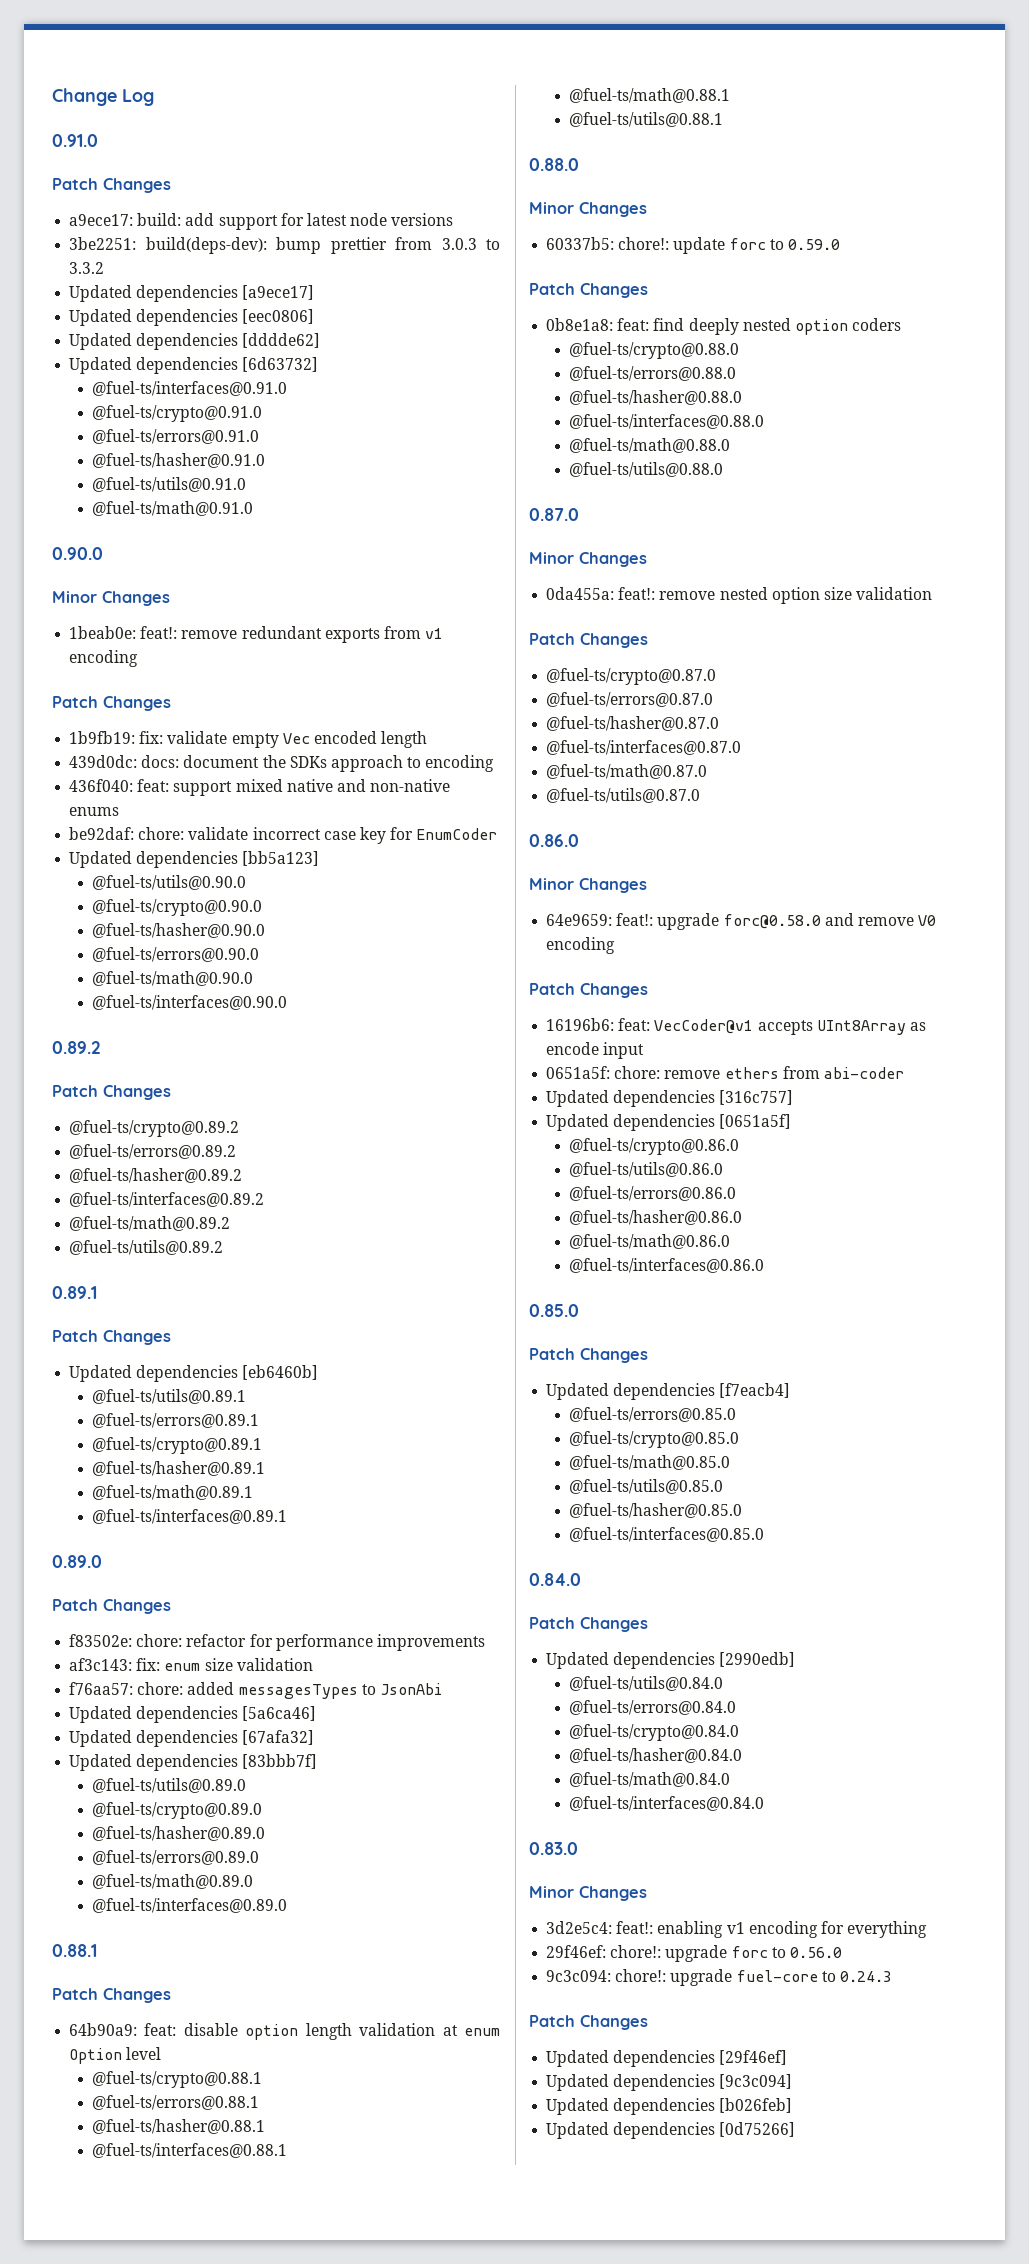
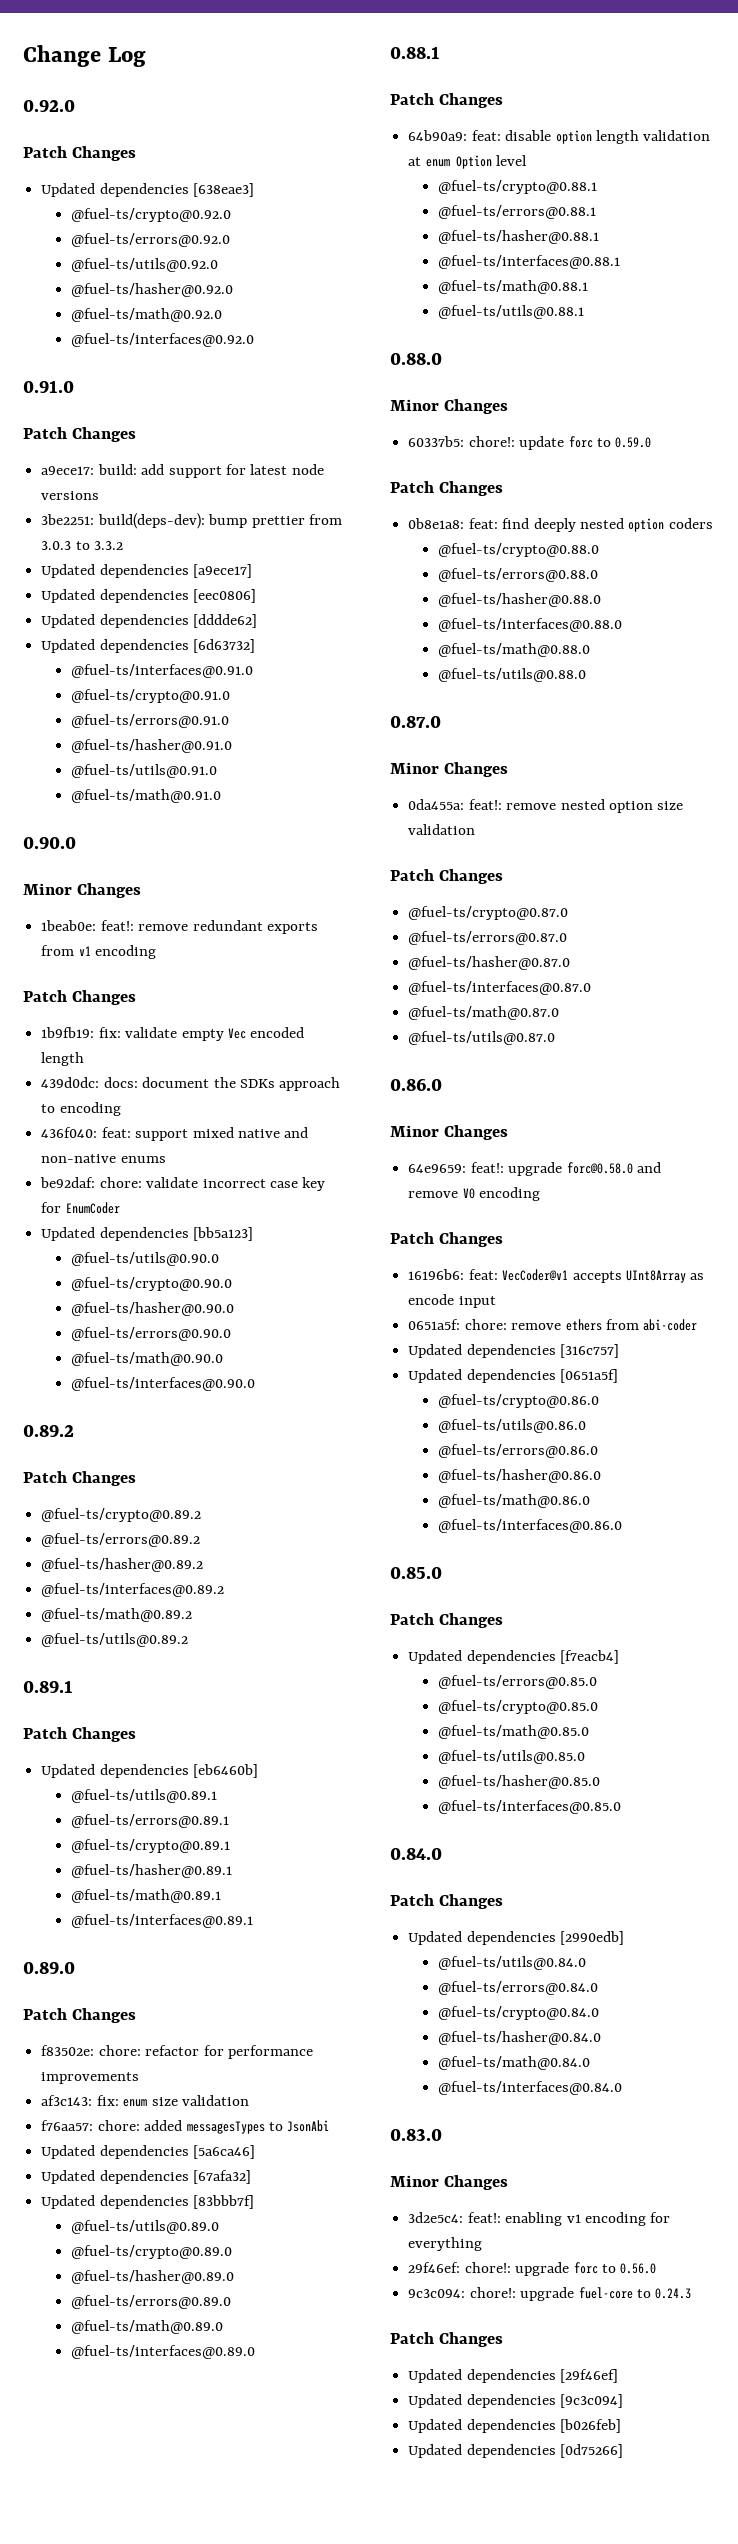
+ 0.92.0
+ Patch Changes
+ Updated dependencies [638eae3]
+ @fuel-ts/crypto@0.92.0
+ @fuel-ts/errors@0.92.0
+ @fuel-ts/utils@0.92.0
+ @fuel-ts/hasher@0.92.0
+ @fuel-ts/math@0.92.0
+ @fuel-ts/interfaces@0.92.0

